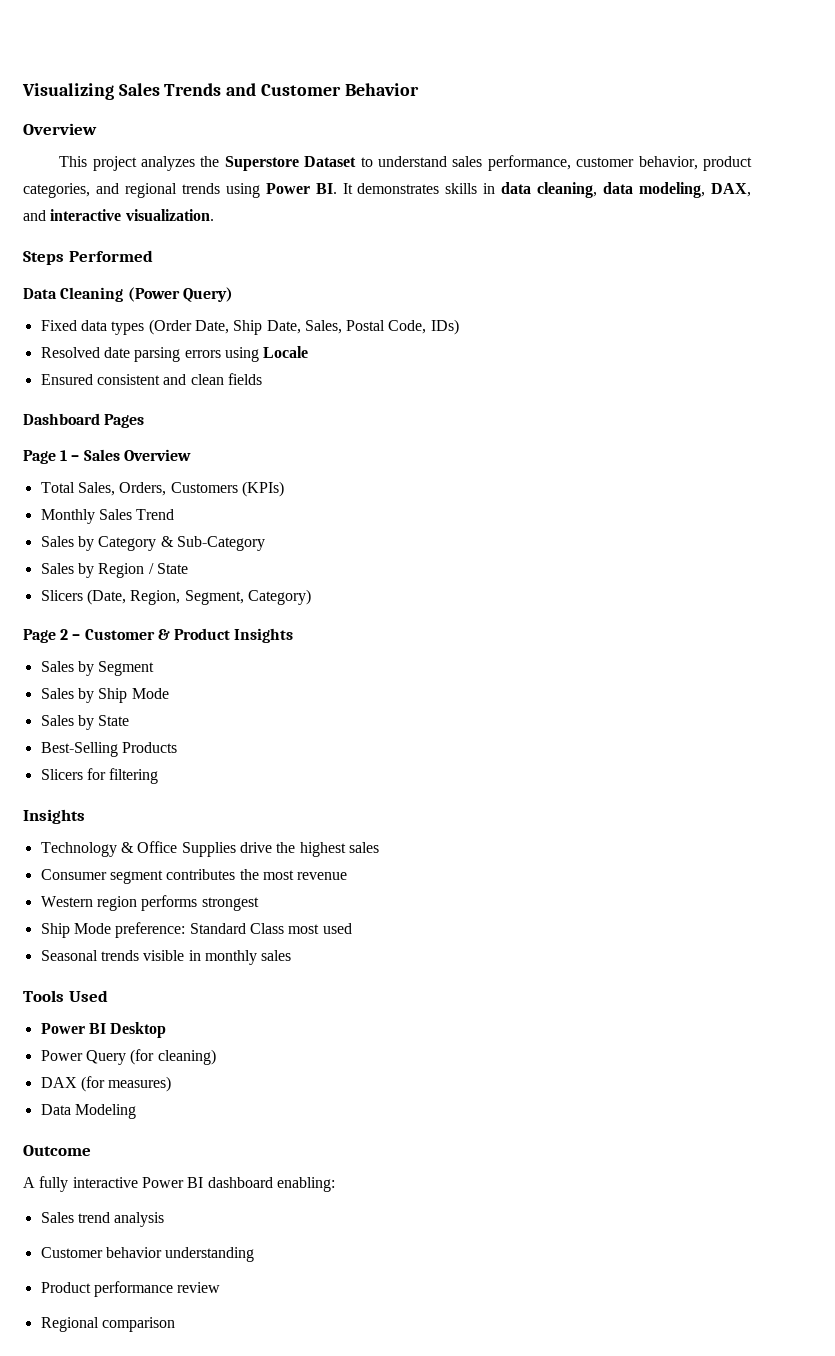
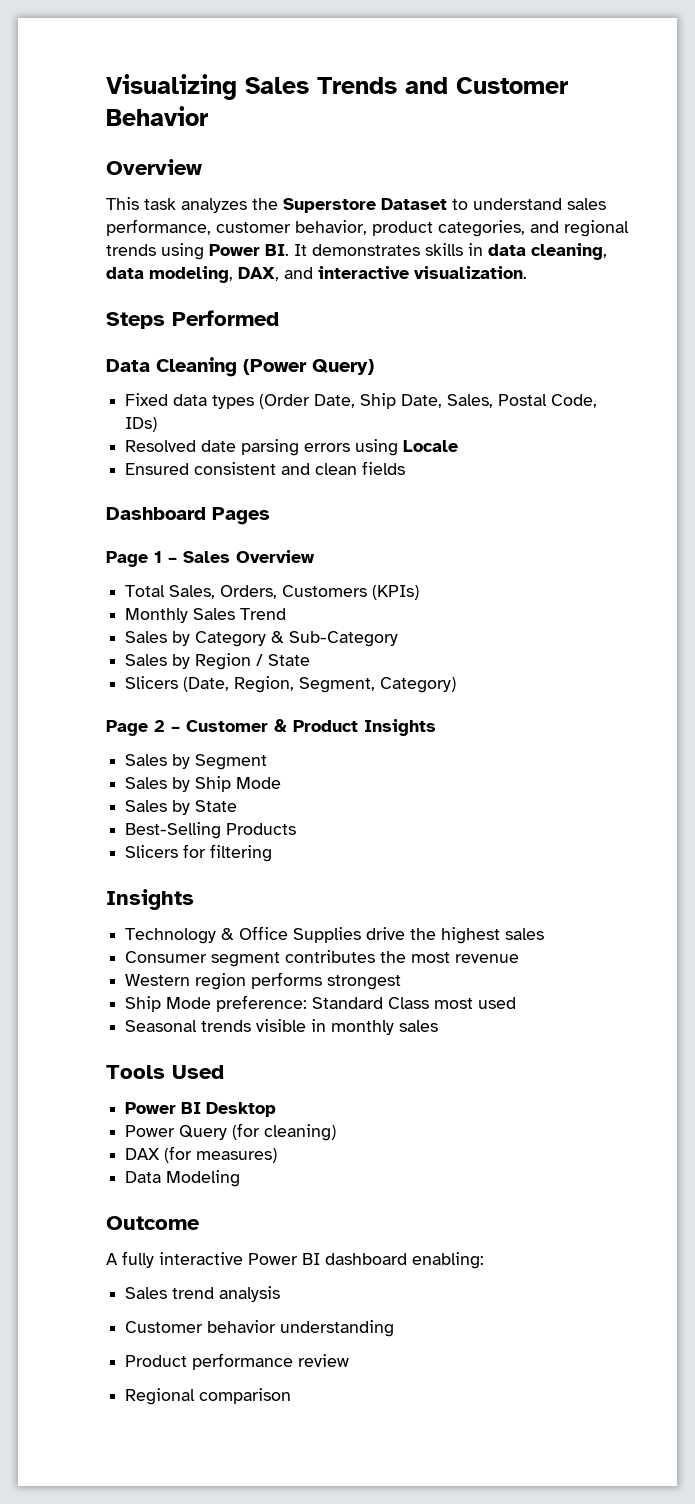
- This project analyzes the Superstore Dataset to understand sales performance, customer behavior, product categories, and regional trends using Power BI. It demonstrates skills in data cleaning, data modeling, DAX, and interactive visualization.
+ This task analyzes the Superstore Dataset to understand sales performance, customer behavior, product categories, and regional trends using Power BI. It demonstrates skills in data cleaning, data modeling, DAX, and interactive visualization.

